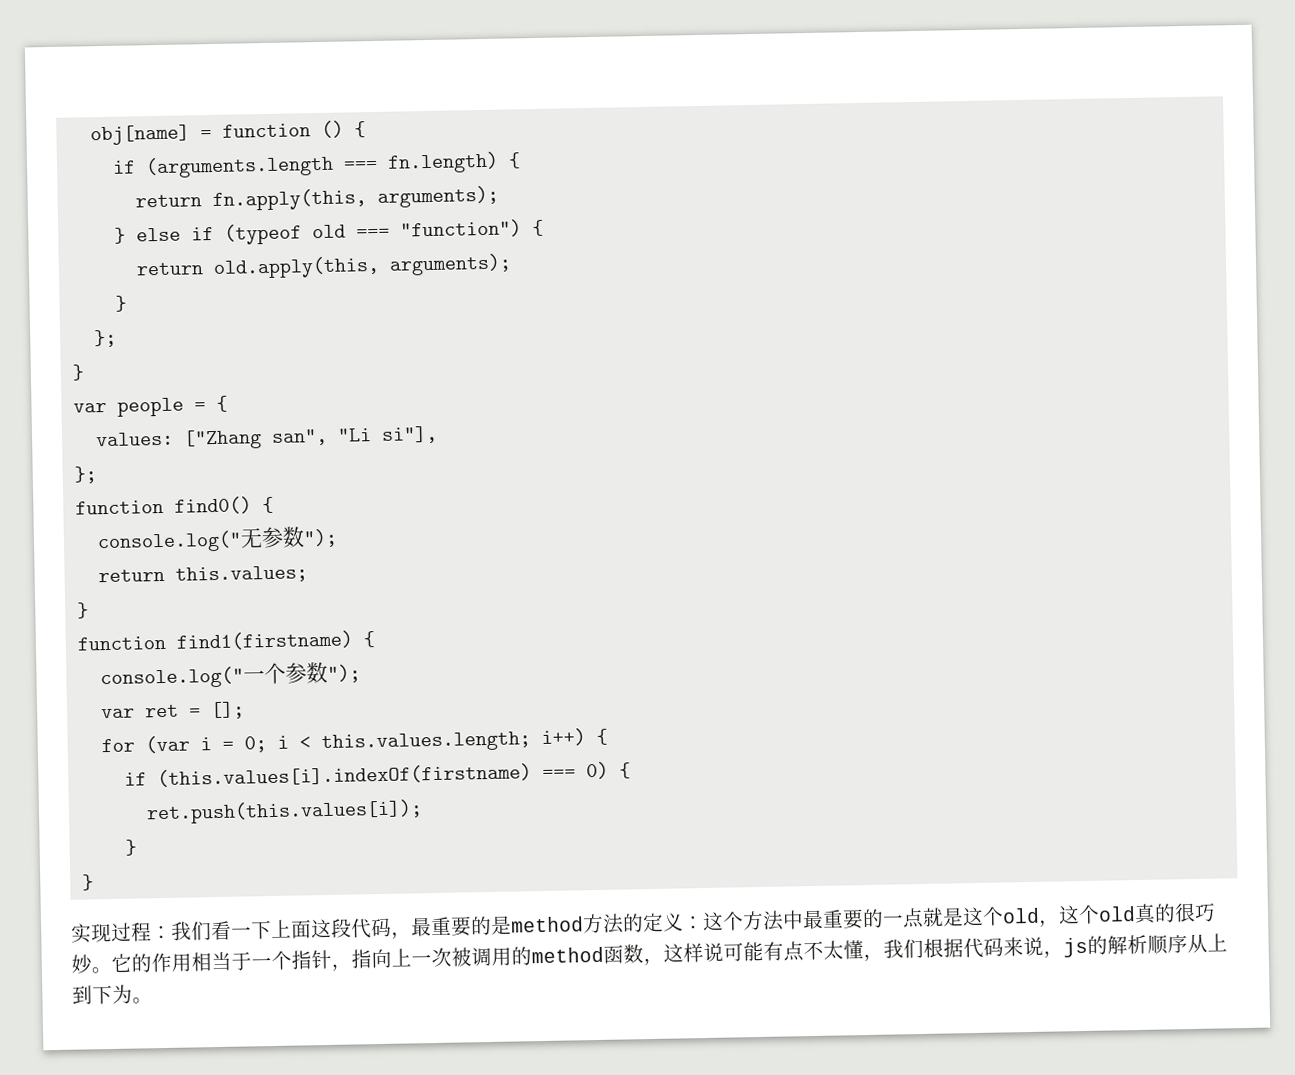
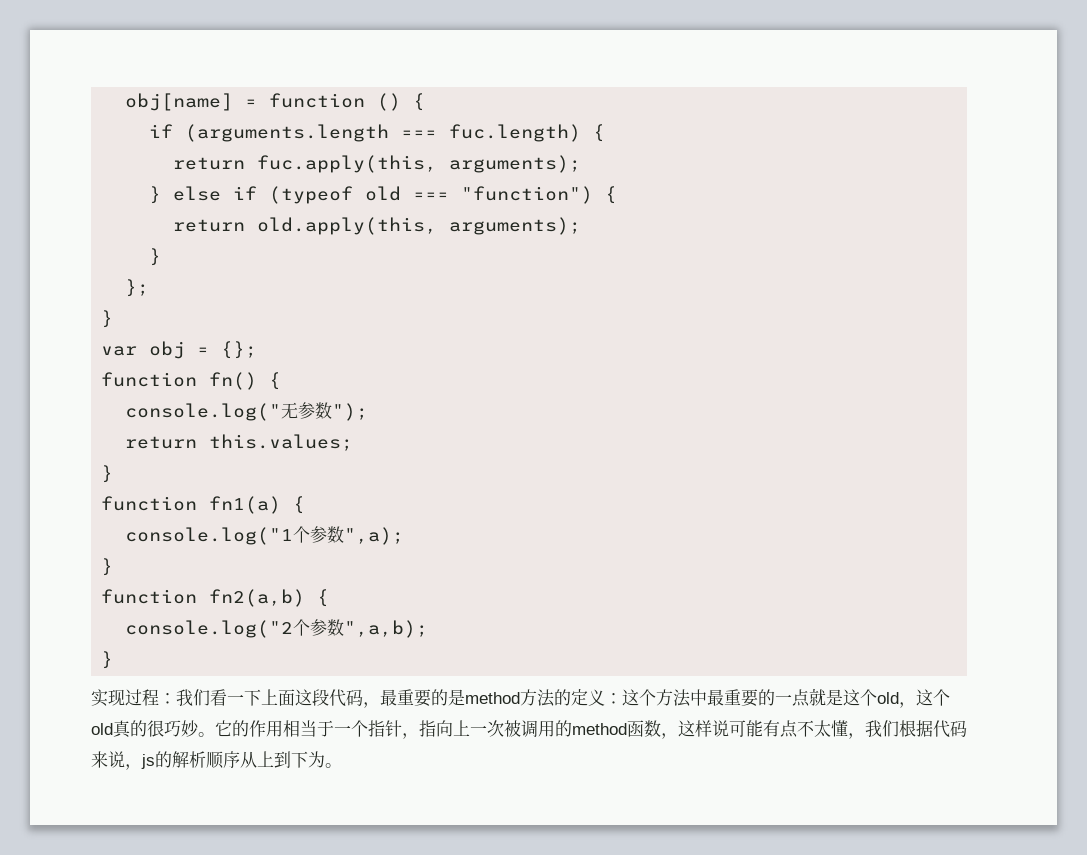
- if (arguments.length === fn.length) {
- return fn.apply(this, arguments);
+ if (arguments.length === fuc.length) {
+ return fuc.apply(this, arguments);
- var people = {
- values: ["Zhang san", "Li si"],
- };
- function find0() {
+ var obj = {};
+ function fn() {
- function find1(firstname) {
- console.log("一个参数");
- var ret = [];
- for (var i = 0; i < this.values.length; i++) {
- if (this.values[i].indexOf(firstname) === 0) {
- ret.push(this.values[i]);
+ function fn1(a) {
+ console.log("1个参数",a);
  }
+ function fn2(a,b) {
+ console.log("2个参数",a,b);

